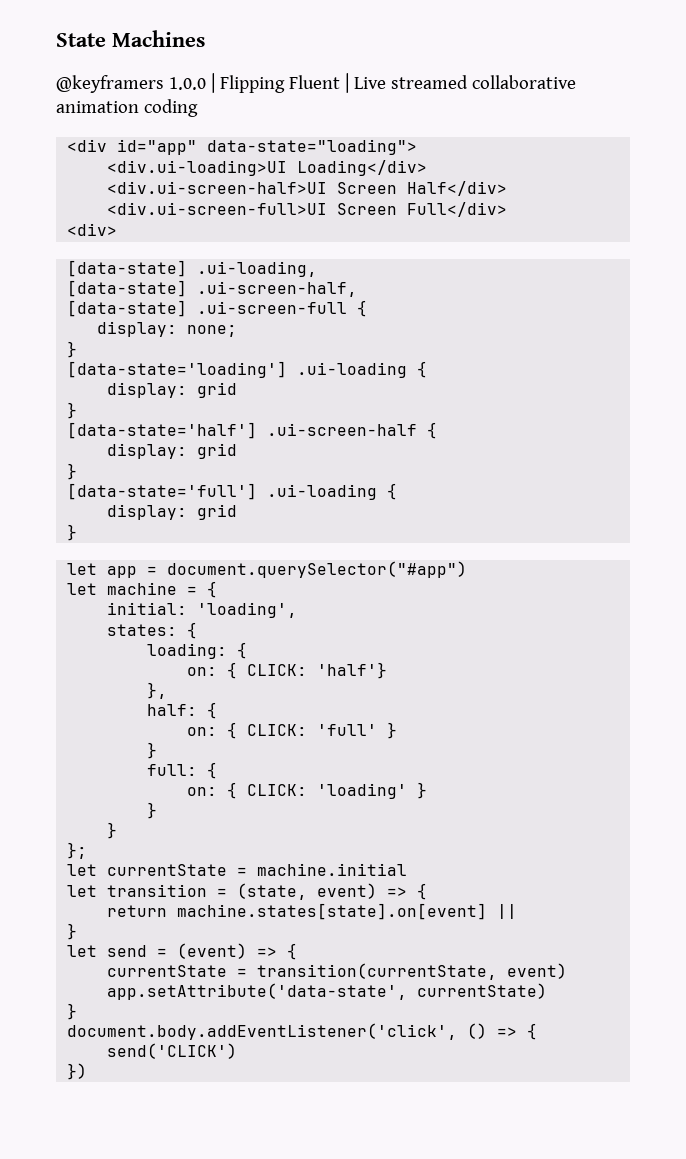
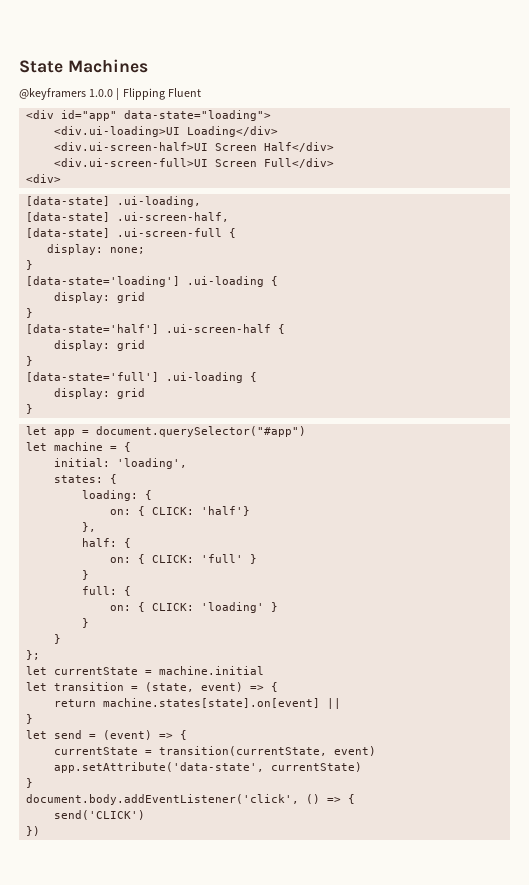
- @keyframers 1.0.0 | Flipping Fluent | Live streamed collaborative animation coding
+ @keyframers 1.0.0 | Flipping Fluent

